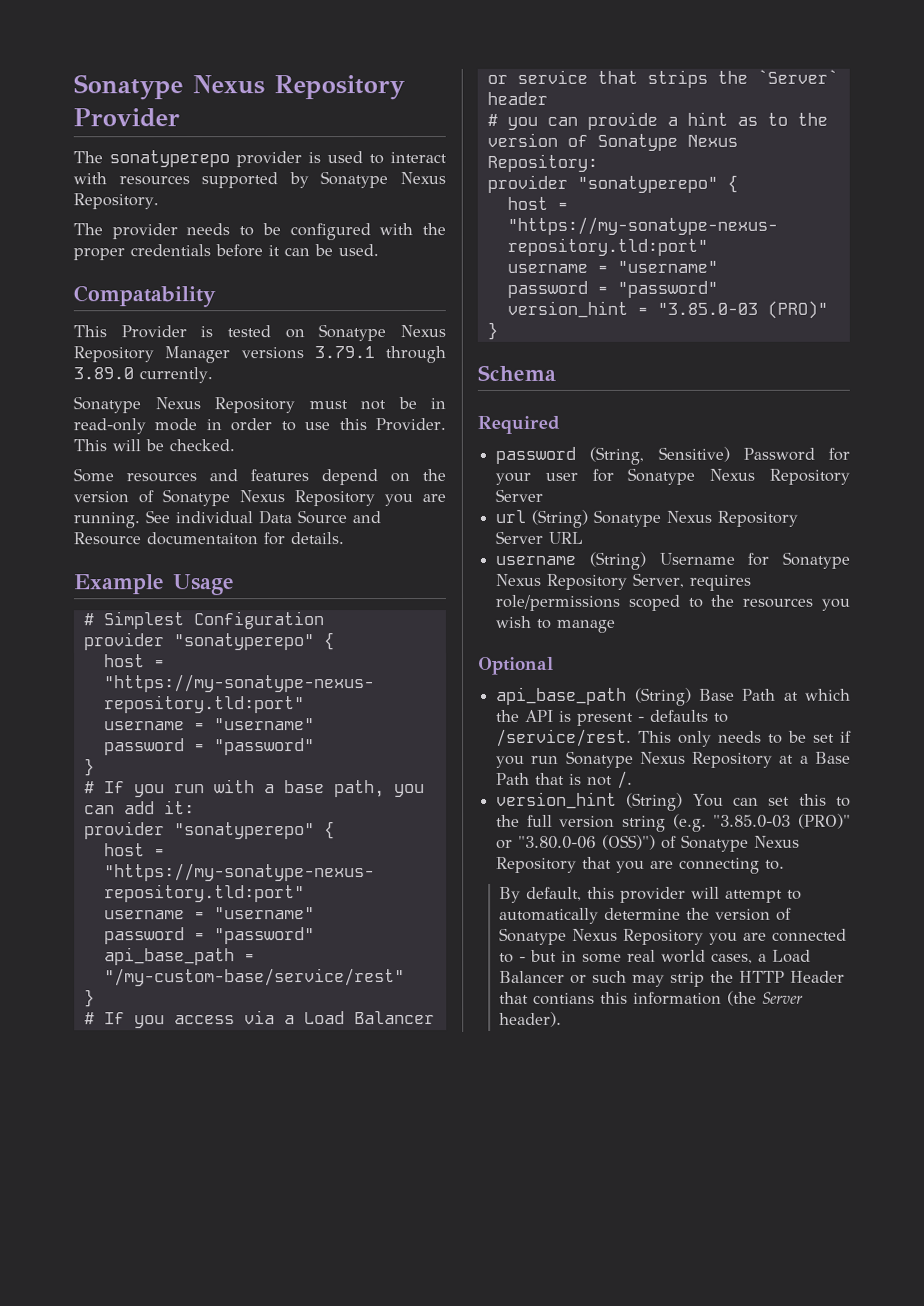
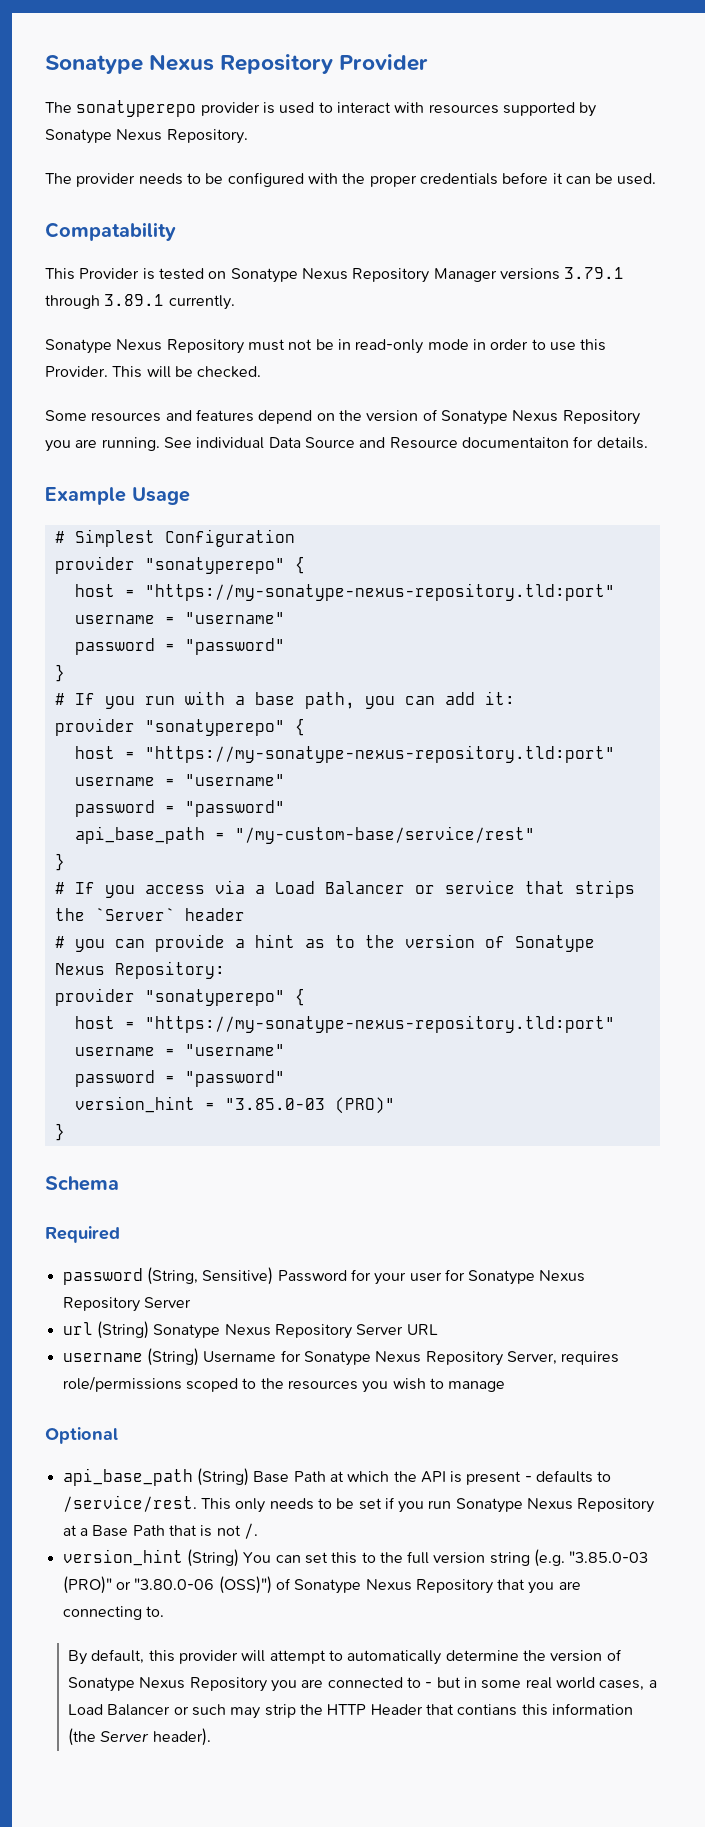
- This Provider is tested on Sonatype Nexus Repository Manager versions 3.79.1 through 3.89.0 currently.
+ This Provider is tested on Sonatype Nexus Repository Manager versions 3.79.1 through 3.89.1 currently.

